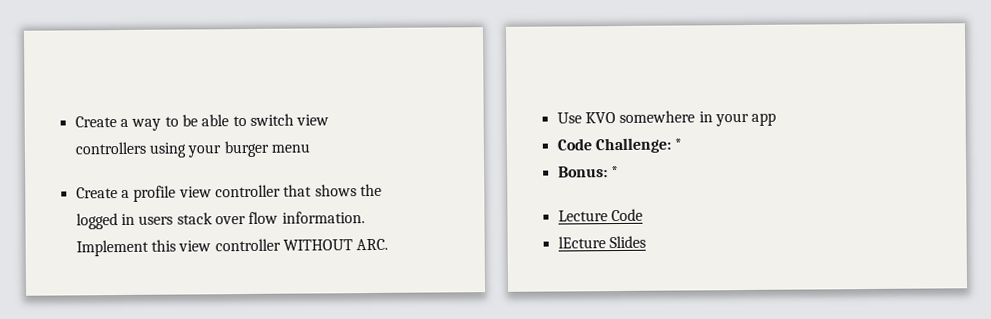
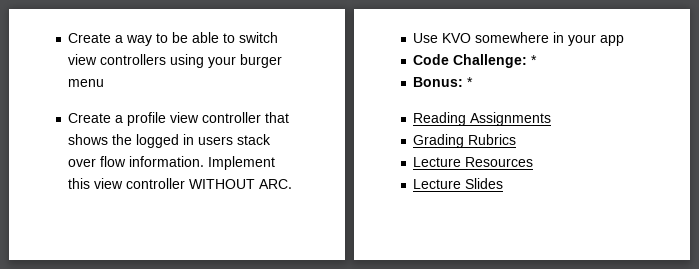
- Lecture Code
- lEcture Slides
+ Reading Assignments
+ Grading Rubrics
+ Lecture Resources
+ Lecture Slides

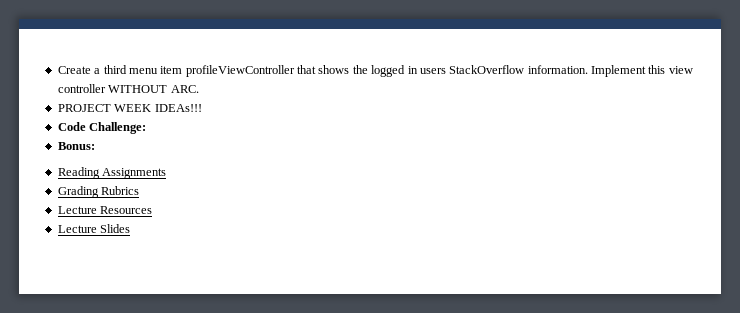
- Create a way to be able to switch view controllers using your burger menu
- Create a profile view controller that shows the logged in users stack over flow information.
+ Create a third menu item profileViewController that shows the logged in users StackOverflow information.
- Use KVO somewhere in your app
+ PROJECT WEEK IDEAs!!!
- Code Challenge: *
+ Code Challenge:
- Bonus: *
+ Bonus:

